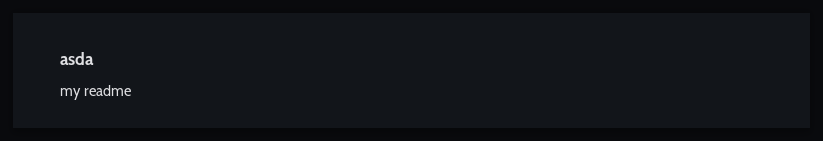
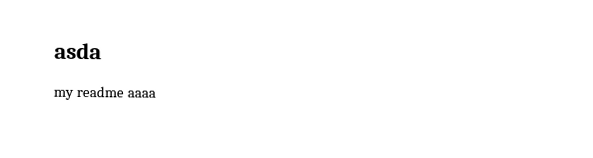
- my readme
+ my readme aaaa

